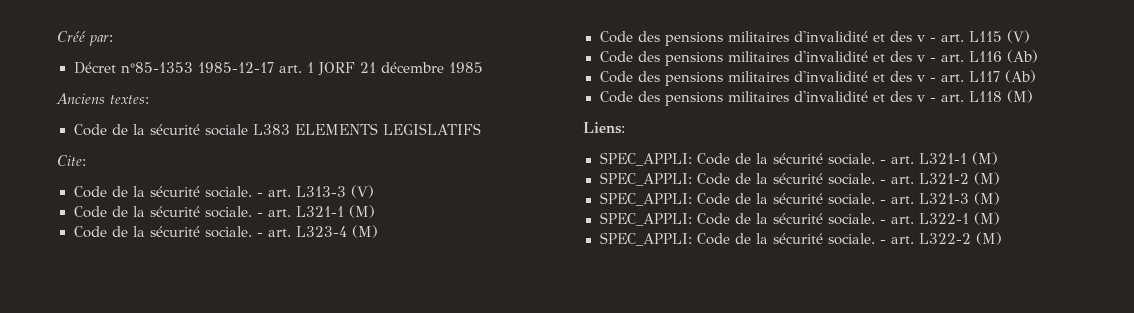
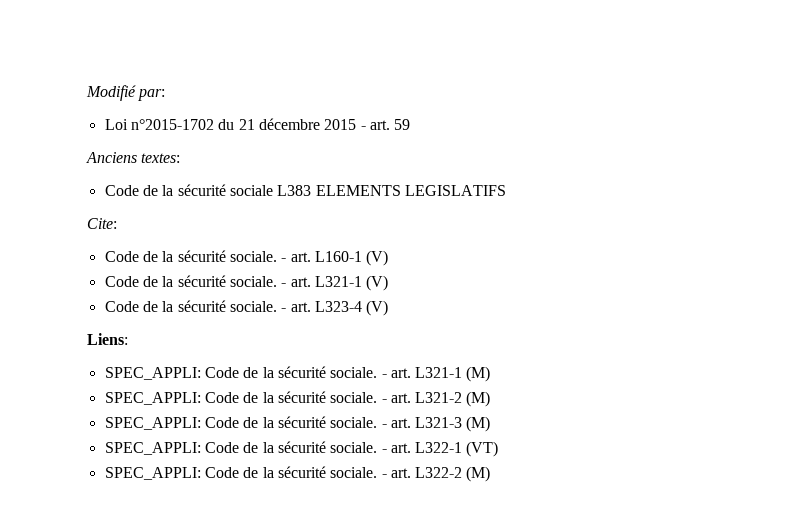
- Créé par:
+ Modifié par:
- Décret n°85-1353 1985-12-17 art. 1 JORF 21 décembre 1985
+ Loi n°2015-1702 du 21 décembre 2015 - art. 59
- - art. L313-3 (V)
- Code de la sécurité sociale. - art. L321-1 (M)
+ - art. L160-1 (V)
+ Code de la sécurité sociale. - art. L321-1 (V)
- - art. L323-4 (M)
- Code des pensions militaires d'invalidité et des v - art. L115 (V)
- Code des pensions militaires d'invalidité et des v - art. L116 (Ab)
- Code des pensions militaires d'invalidité et des v - art. L117 (Ab)
- Code des pensions militaires d'invalidité et des v - art. L118 (M)
+ - art. L323-4 (V)
- - art. L322-1 (M)
+ - art. L322-1 (VT)

